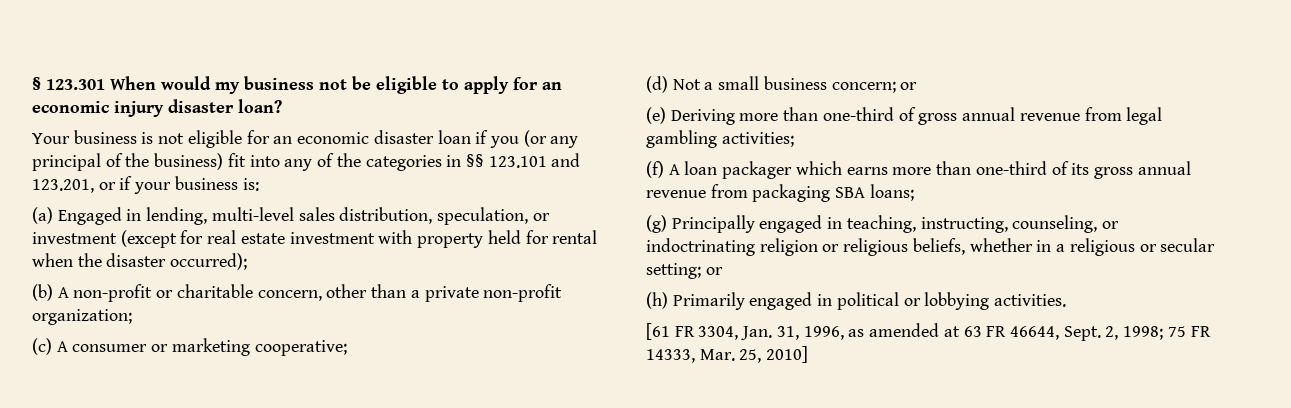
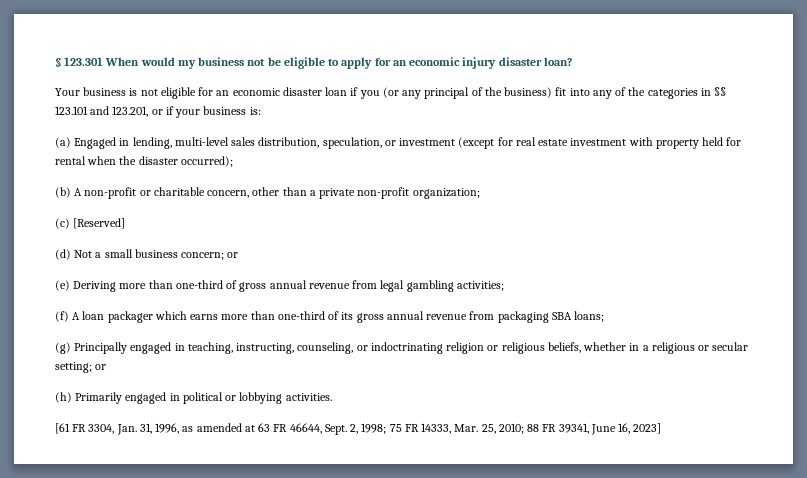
- (c) A consumer or marketing cooperative;
+ (c) [Reserved]
- 2, 1998; 75 FR 14333, Mar. 25, 2010]
+ 2, 1998; 75 FR 14333, Mar. 25, 2010; 88 FR 39341, June 16, 2023]

